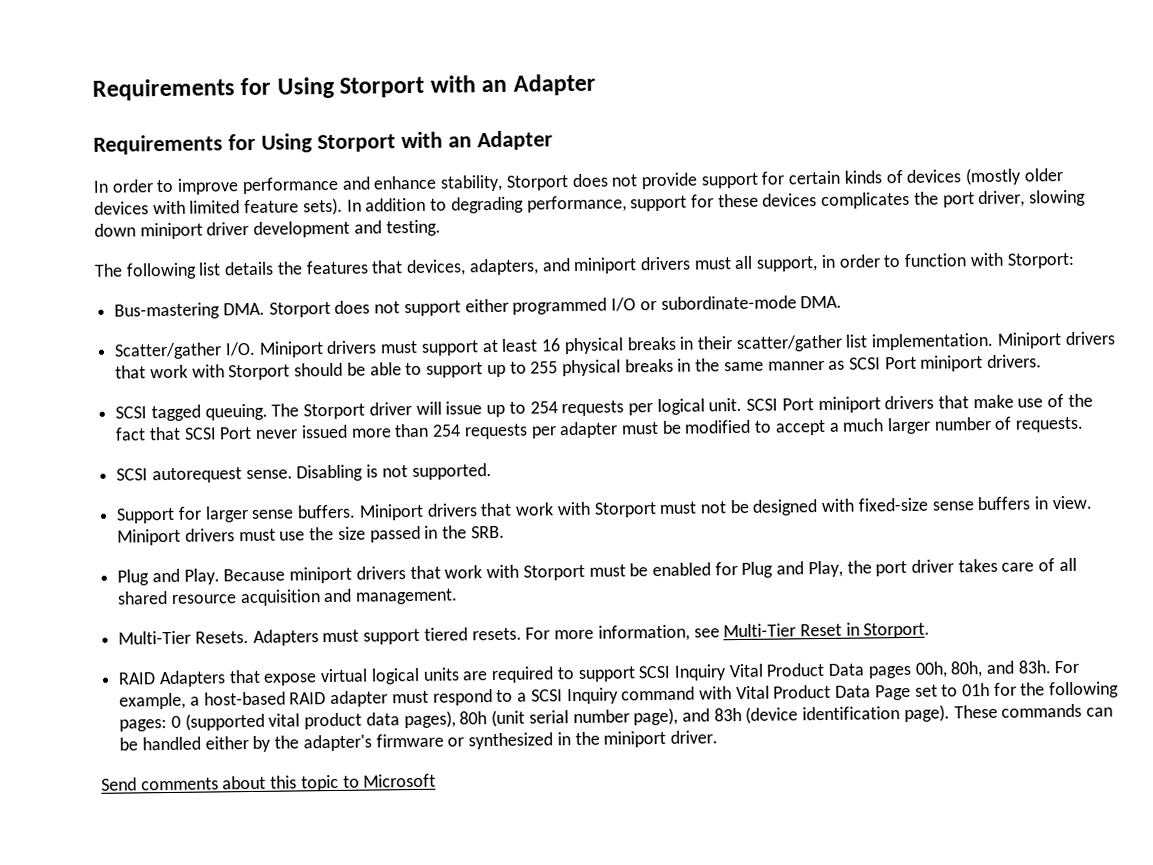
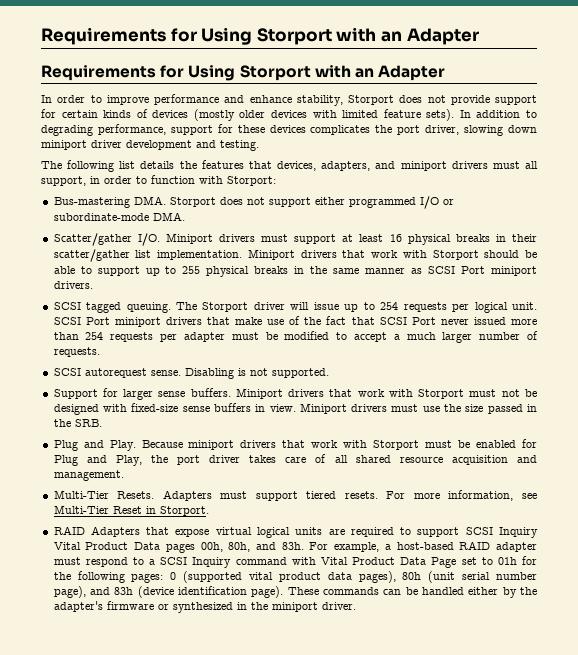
- Send comments about this topic to Microsoft

